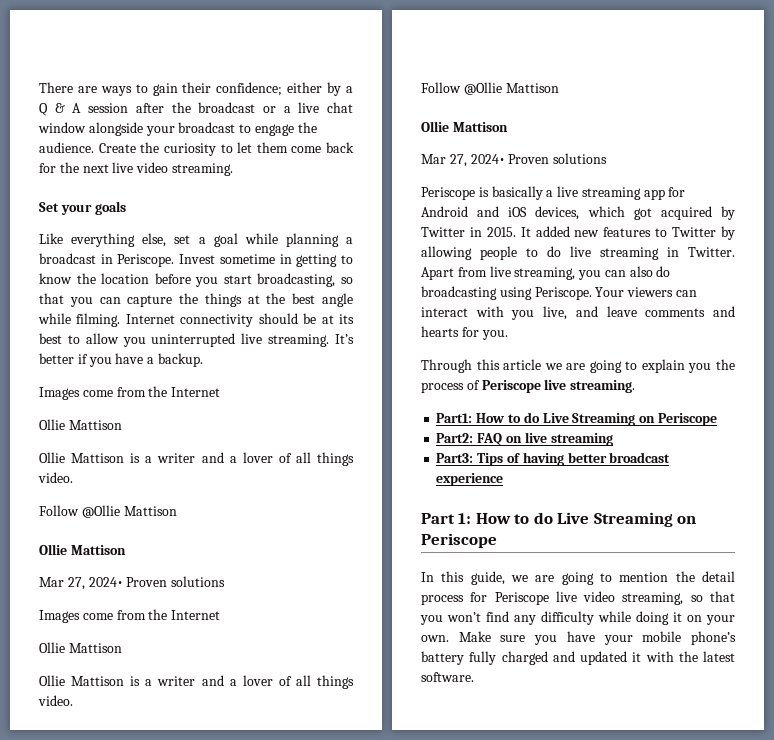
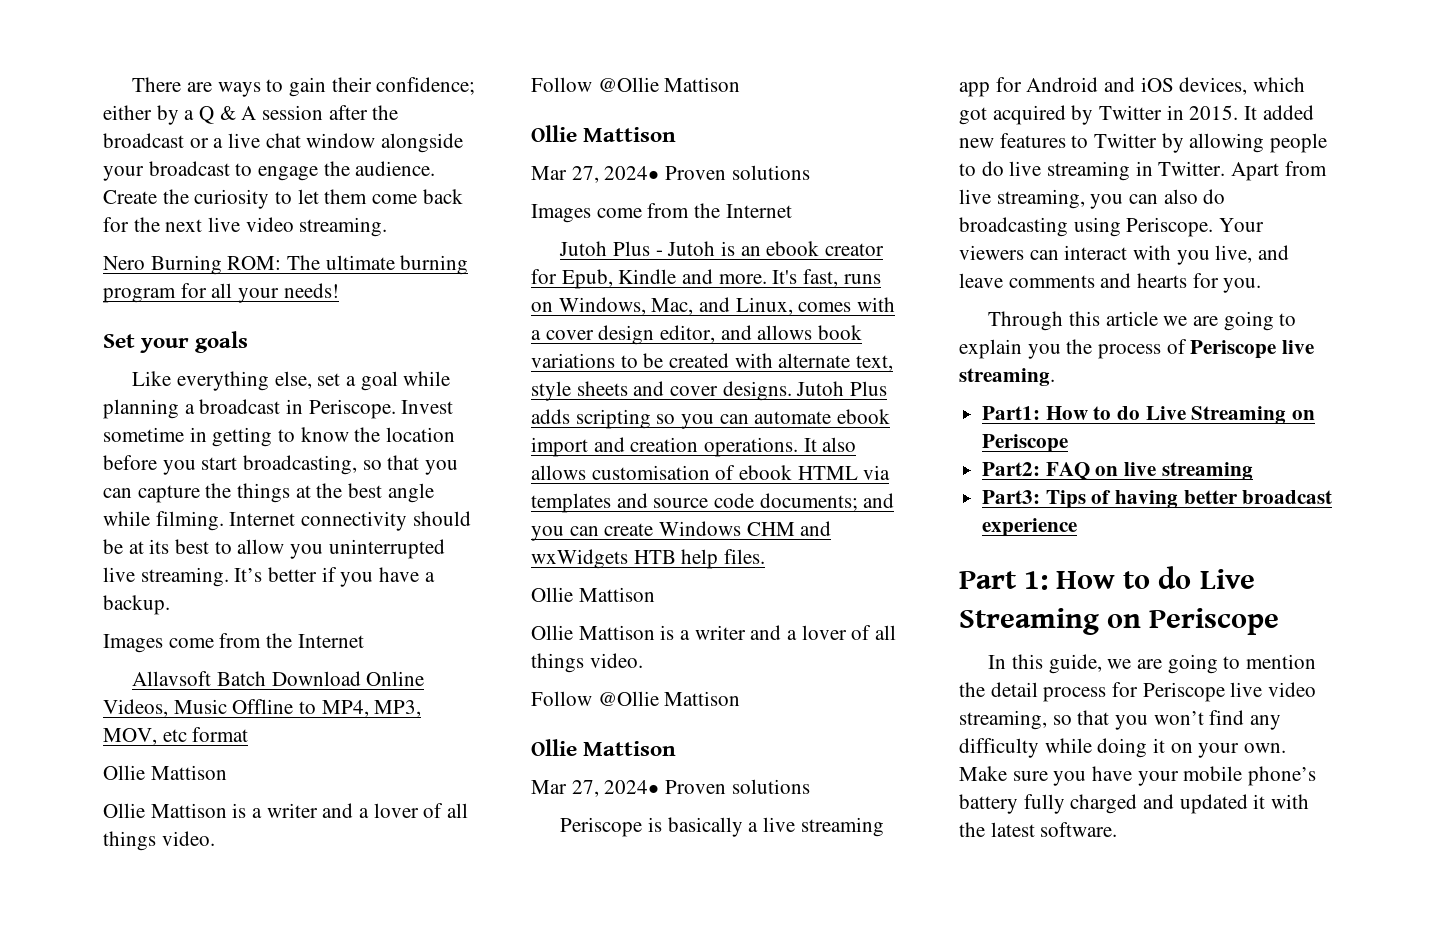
+ Nero Burning ROM: The ultimate burning program for all your needs!
+ Allavsoft Batch Download Online Videos, Music Offline to MP4, MP3, MOV, etc format
+ Jutoh Plus - Jutoh is an ebook creator for Epub, Kindle and more. It's fast, runs on Windows, Mac, and Linux, comes with a cover design editor, and allows book variations to be created with alternate text, style sheets and cover designs. Jutoh Plus adds scripting so you can automate ebook import and creation operations. It also allows customisation of ebook HTML via templates and source code documents; and you can create Windows CHM and wxWidgets HTB help files.

